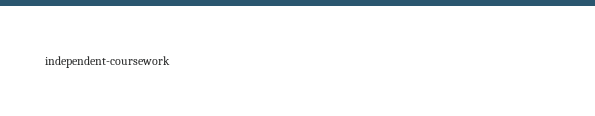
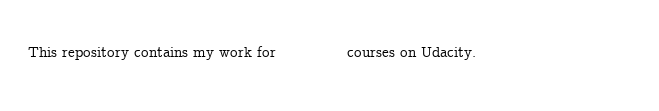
- independent-coursework
+ This repository contains my work for courses on Udacity.

